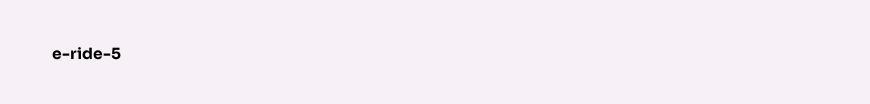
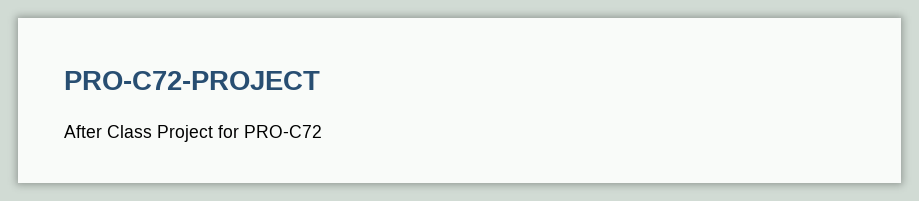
- e-ride-5
+ PRO-C72-PROJECT
+ After Class Project for PRO-C72

